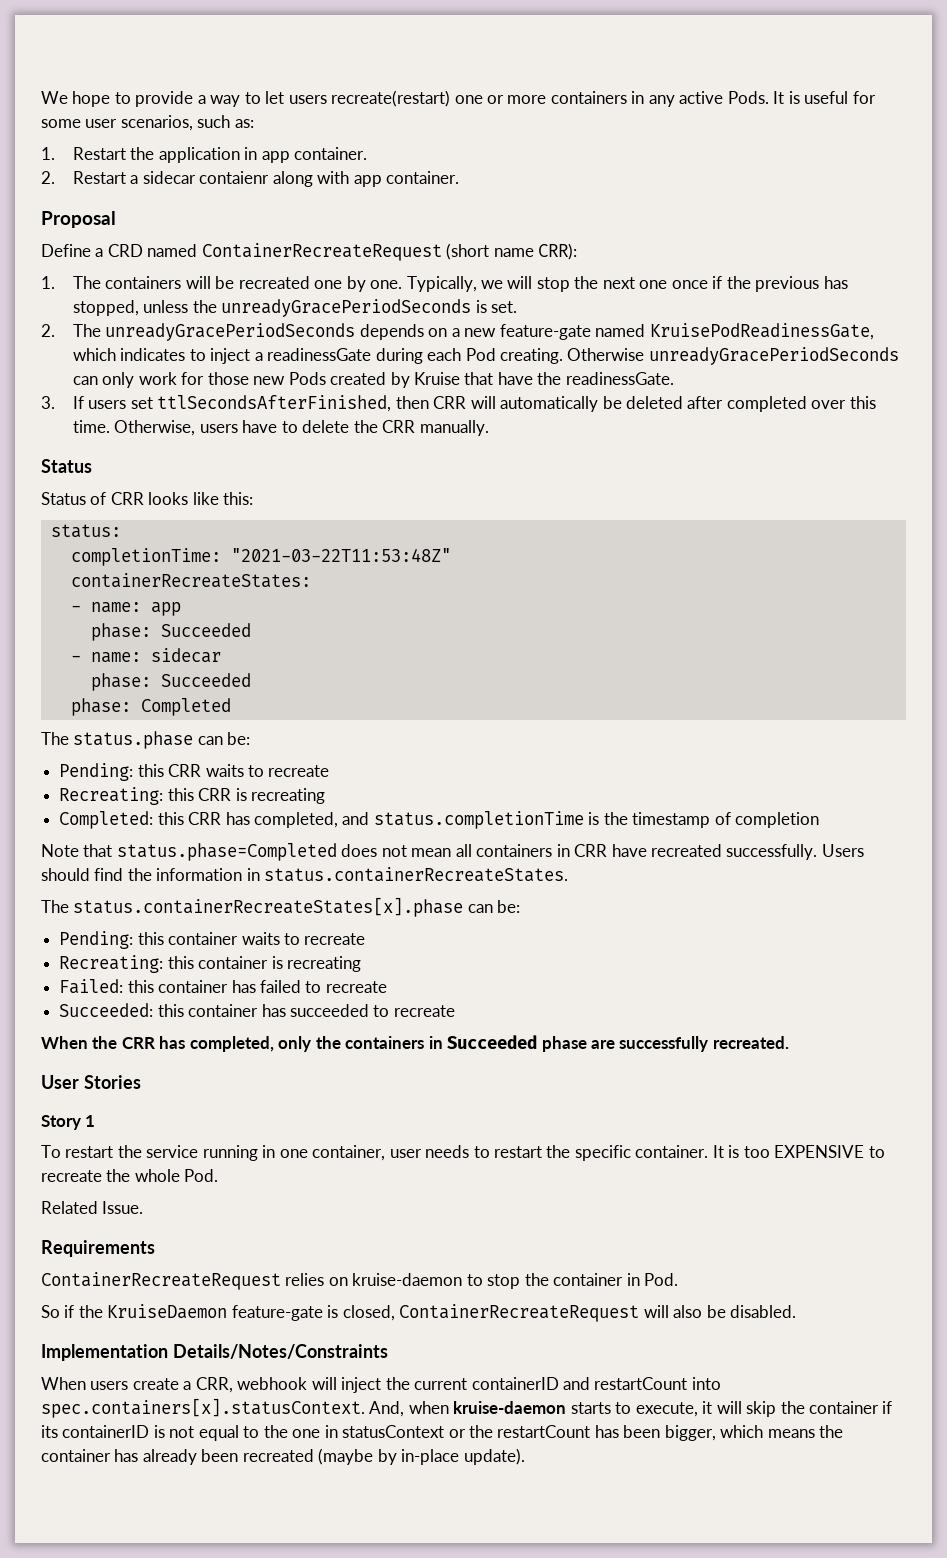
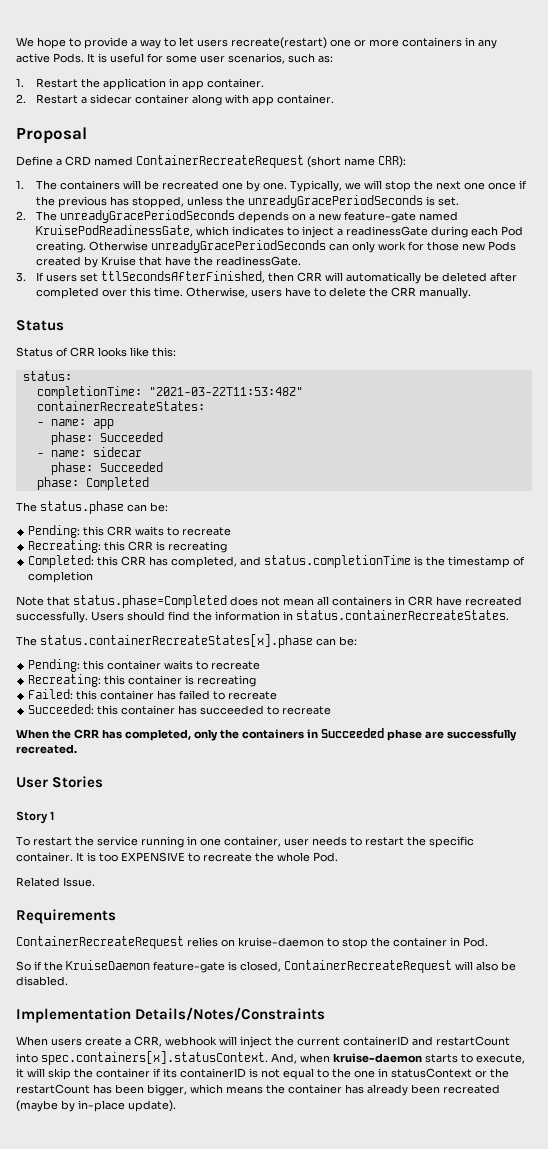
- 2. Restart a sidecar contaienr along with app container.
+ 2. Restart a sidecar container along with app container.

